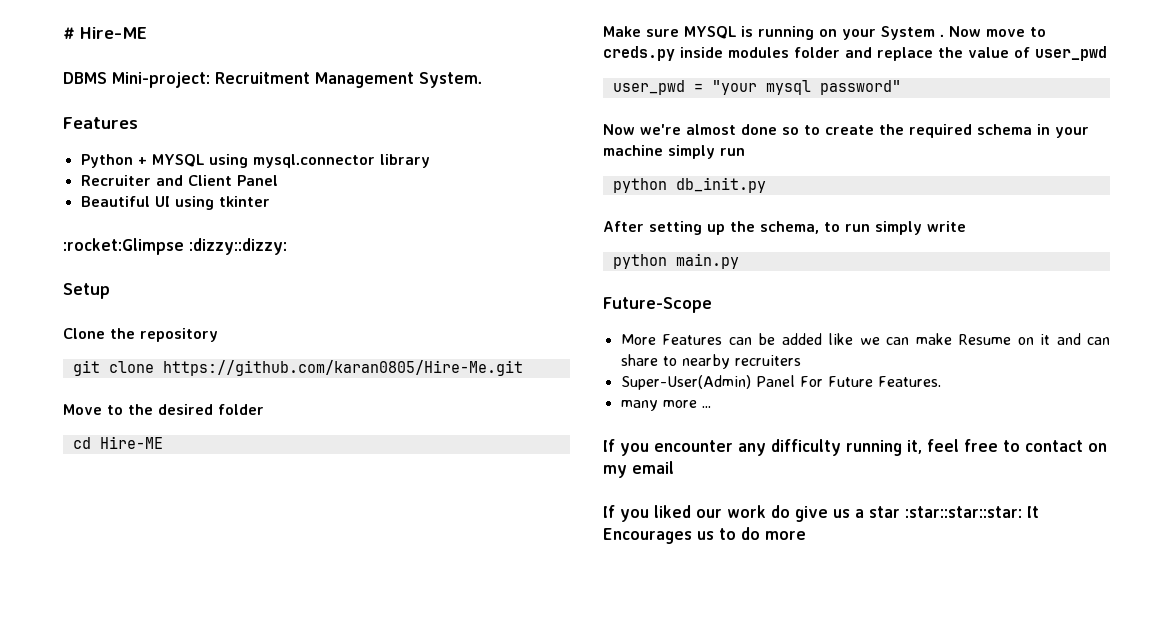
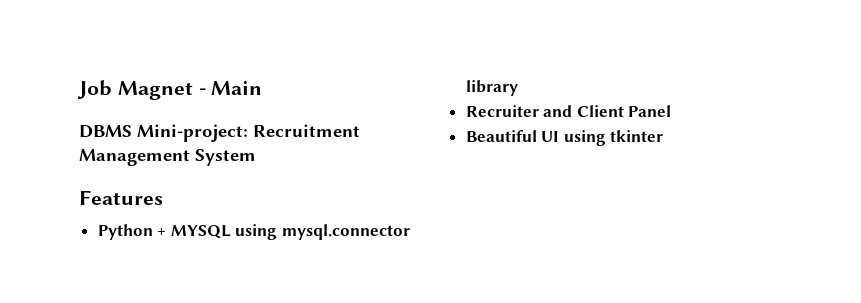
- # Hire-ME
+ Job Magnet - Main
- DBMS Mini-project: Recruitment Management System.
+ DBMS Mini-project: Recruitment Management System
- :rocket:Glimpse :dizzy::dizzy:
- Setup
- Clone the repository
- git clone https://github.com/karan0805/Hire-Me.git
- Move to the desired folder
- cd Hire-ME
- Make sure MYSQL is running on your System . Now move to creds.py inside modules folder and replace the value of user_pwd
- user_pwd = "your mysql password"
- Now we're almost done so to create the required schema in your machine simply run
- python db_init.py
- After setting up the schema, to run simply write
- python main.py
- Future-Scope
- More Features can be added like we can make Resume on it and can share to nearby recruiters
- Super-User(Admin) Panel For Future Features.
- many more ...
- If you encounter any difficulty running it, feel free to contact on my email
- If you liked our work do give us a star :star::star::star: It Encourages us to do more

